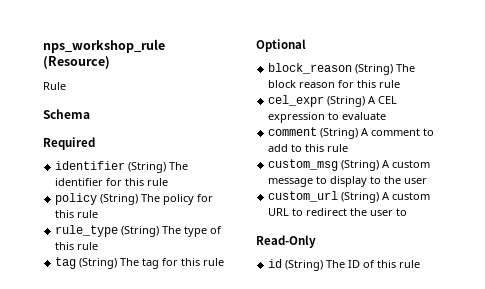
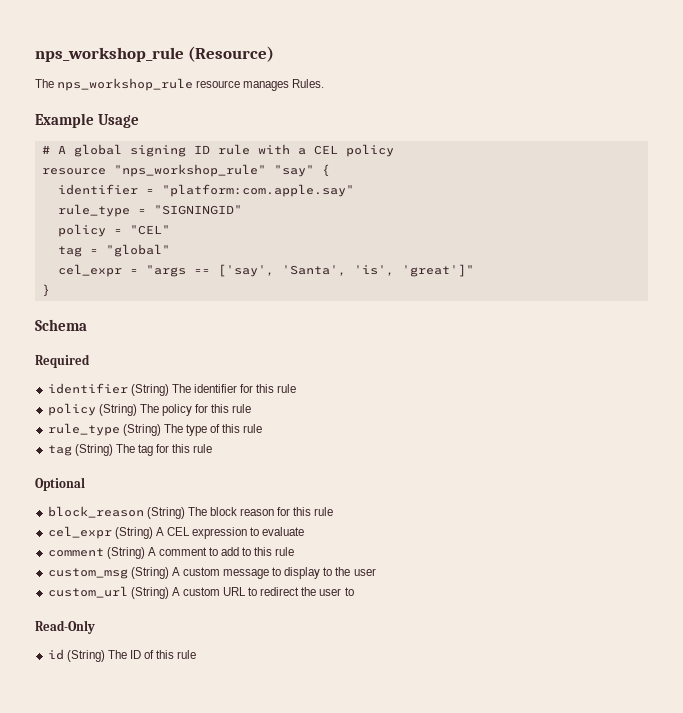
- Rule
+ The nps_workshop_rule resource manages Rules.
+ Example Usage
+ # A global signing ID rule with a CEL policy
+ resource "nps_workshop_rule" "say" {
+ identifier = "platform:com.apple.say"
+ rule_type = "SIGNINGID"
+ policy = "CEL"
+ tag = "global"
+ cel_expr = "args == ['say', 'Santa', 'is', 'great']"
+ }

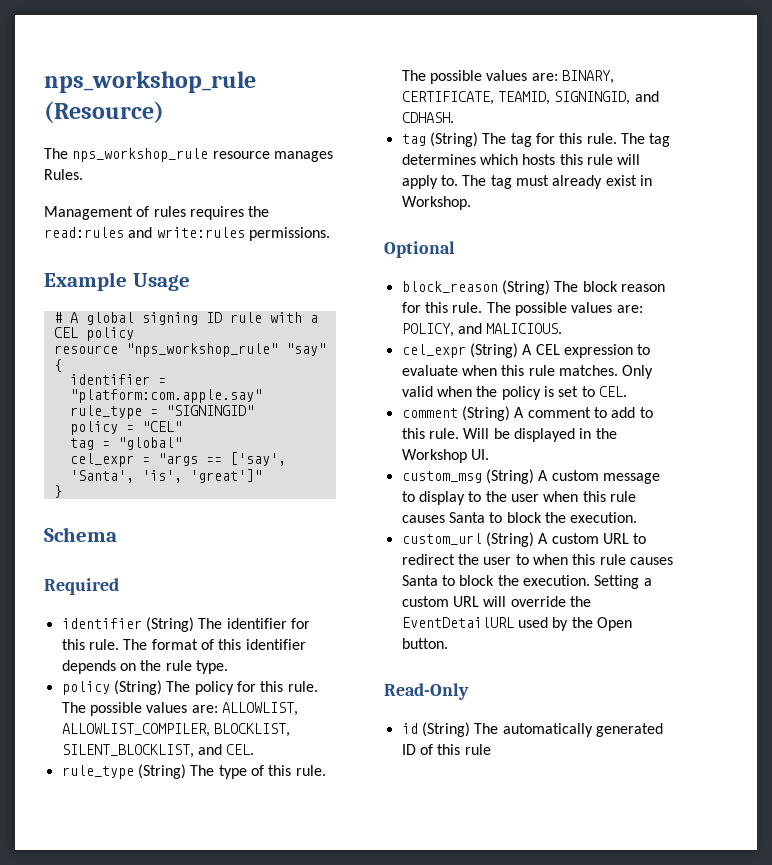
+ Management of rules requires the read:rules and write:rules permissions.
- identifier (String) The identifier for this rule
+ identifier (String) The identifier for this rule. The format of this identifier depends on the rule type.
- policy (String) The policy for this rule
+ policy (String) The policy for this rule. The possible values are: ALLOWLIST, ALLOWLIST_COMPILER, BLOCKLIST, SILENT_BLOCKLIST, and CEL.
- rule_type (String) The type of this rule
+ rule_type (String) The type of this rule. The possible values are: BINARY, CERTIFICATE, TEAMID, SIGNINGID, and CDHASH.
- tag (String) The tag for this rule
+ tag (String) The tag for this rule. The tag determines which hosts this rule will apply to. The tag must already exist in Workshop.
- block_reason (String) The block reason for this rule
+ block_reason (String) The block reason for this rule. The possible values are: POLICY, and MALICIOUS.
- cel_expr (String) A CEL expression to evaluate
+ cel_expr (String) A CEL expression to evaluate when this rule matches. Only valid when the policy is set to CEL.
- comment (String) A comment to add to this rule
+ comment (String) A comment to add to this rule. Will be displayed in the Workshop UI.
- custom_msg (String) A custom message to display to the user
+ custom_msg (String) A custom message to display to the user when this rule causes Santa to block the execution.
- custom_url (String) A custom URL to redirect the user to
+ custom_url (String) A custom URL to redirect the user to when this rule causes Santa to block the execution. Setting a custom URL will override the EventDetailURL used by the Open button.
- id (String) The ID of this rule
+ id (String) The automatically generated ID of this rule

